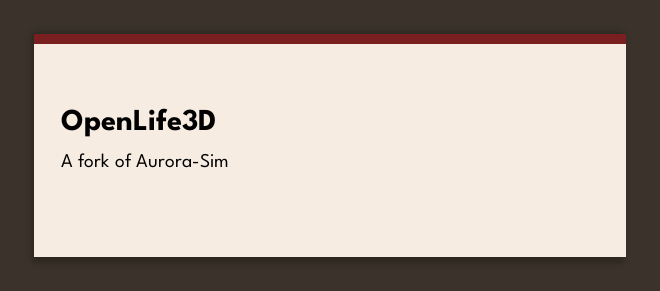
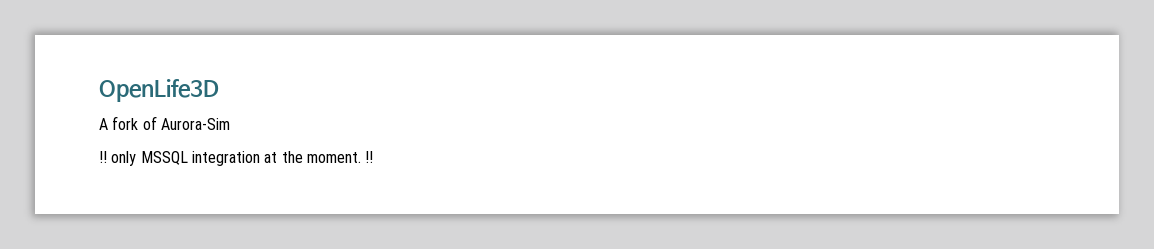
+ !! only MSSQL integration at the moment. !!

